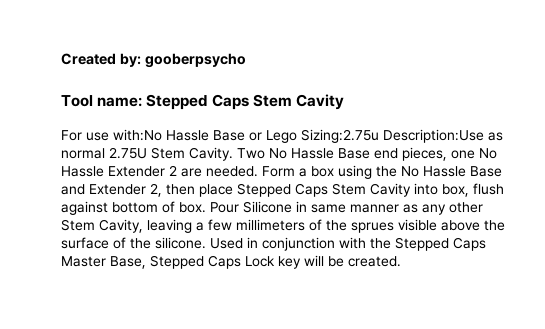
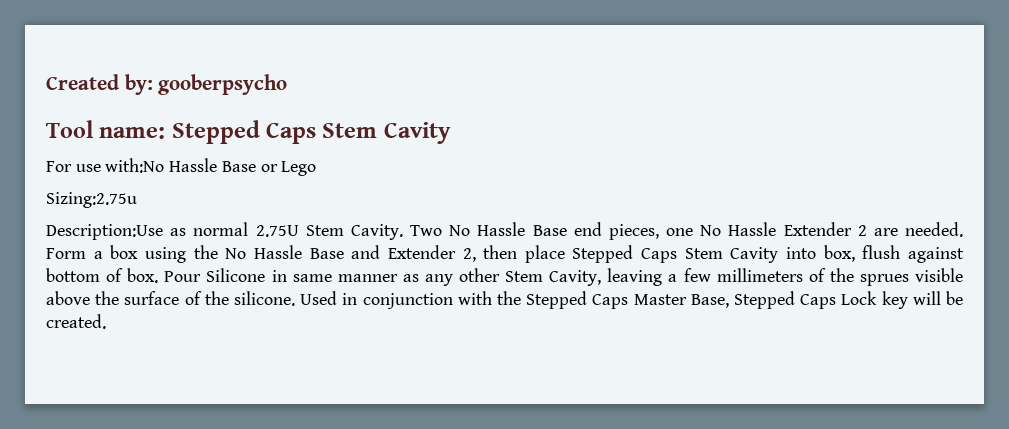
- For use with:No Hassle Base or Lego Sizing:2.75u Description:Use as normal 2.75U Stem Cavity.
+ For use with:No Hassle Base or Lego
+ Sizing:2.75u
+ Description:Use as normal 2.75U Stem Cavity.

